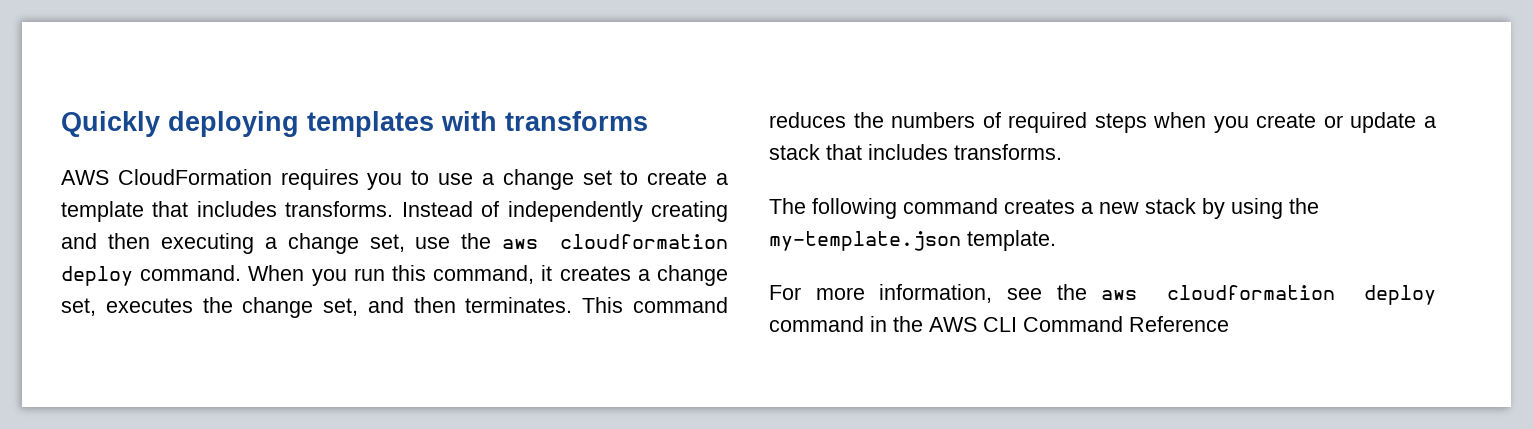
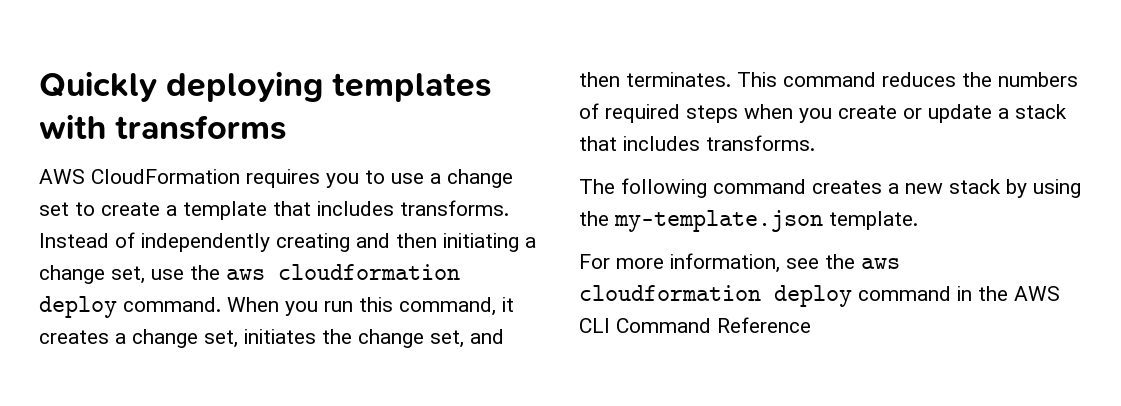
- Instead of independently creating and then executing a change set, use the aws cloudformation deploy command.
+ Instead of independently creating and then initiating a change set, use the aws cloudformation deploy command.
- When you run this command, it creates a change set, executes the change set, and then terminates.
+ When you run this command, it creates a change set, initiates the change set, and then terminates.

